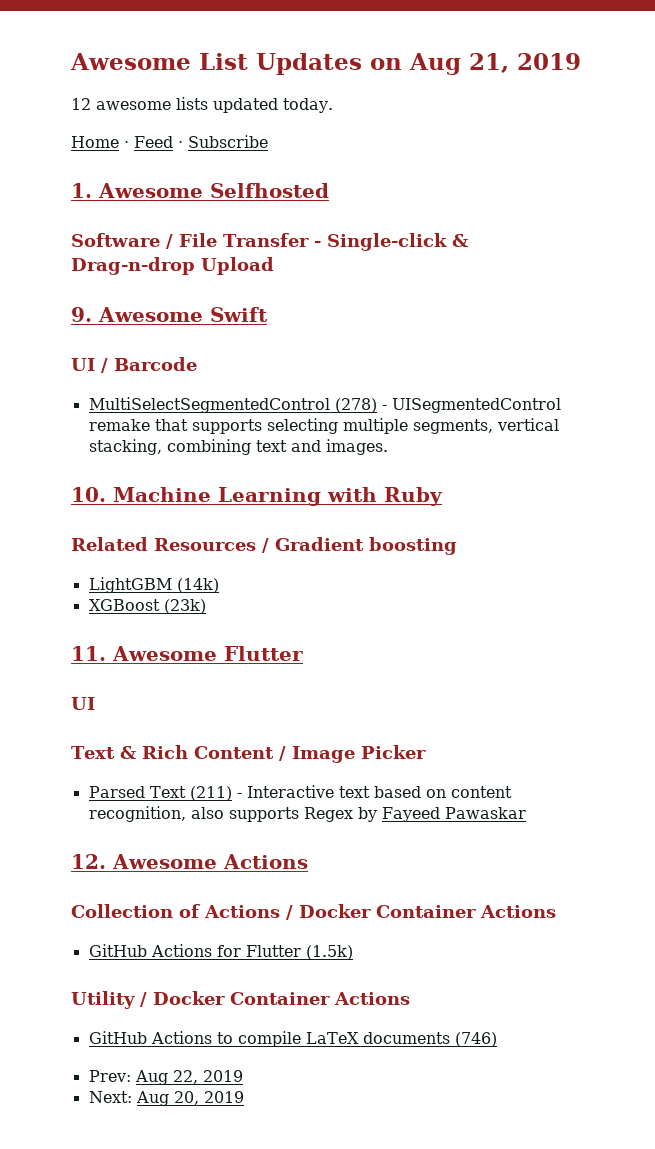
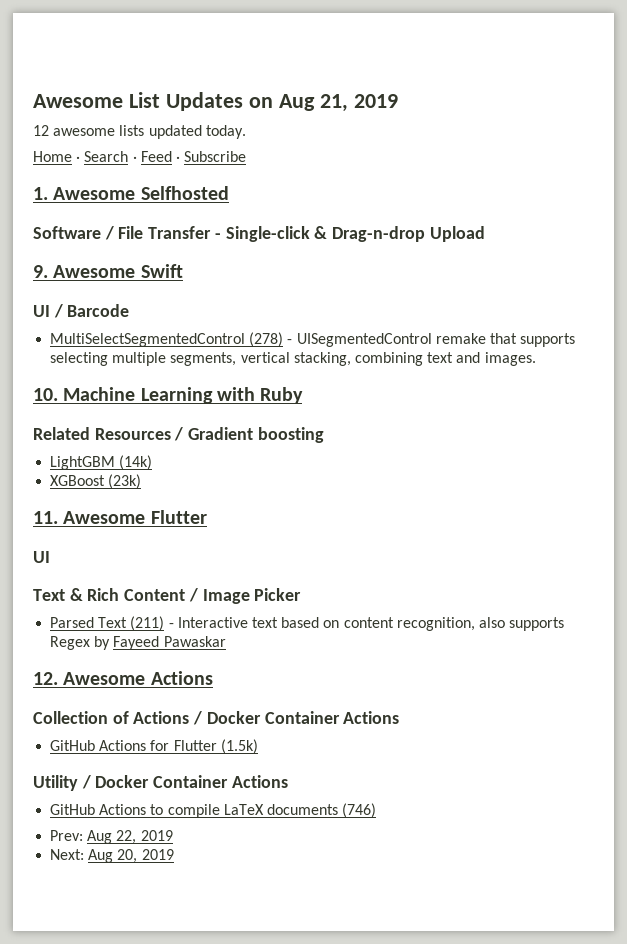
- Home · Feed · Subscribe
+ Home · Search · Feed · Subscribe

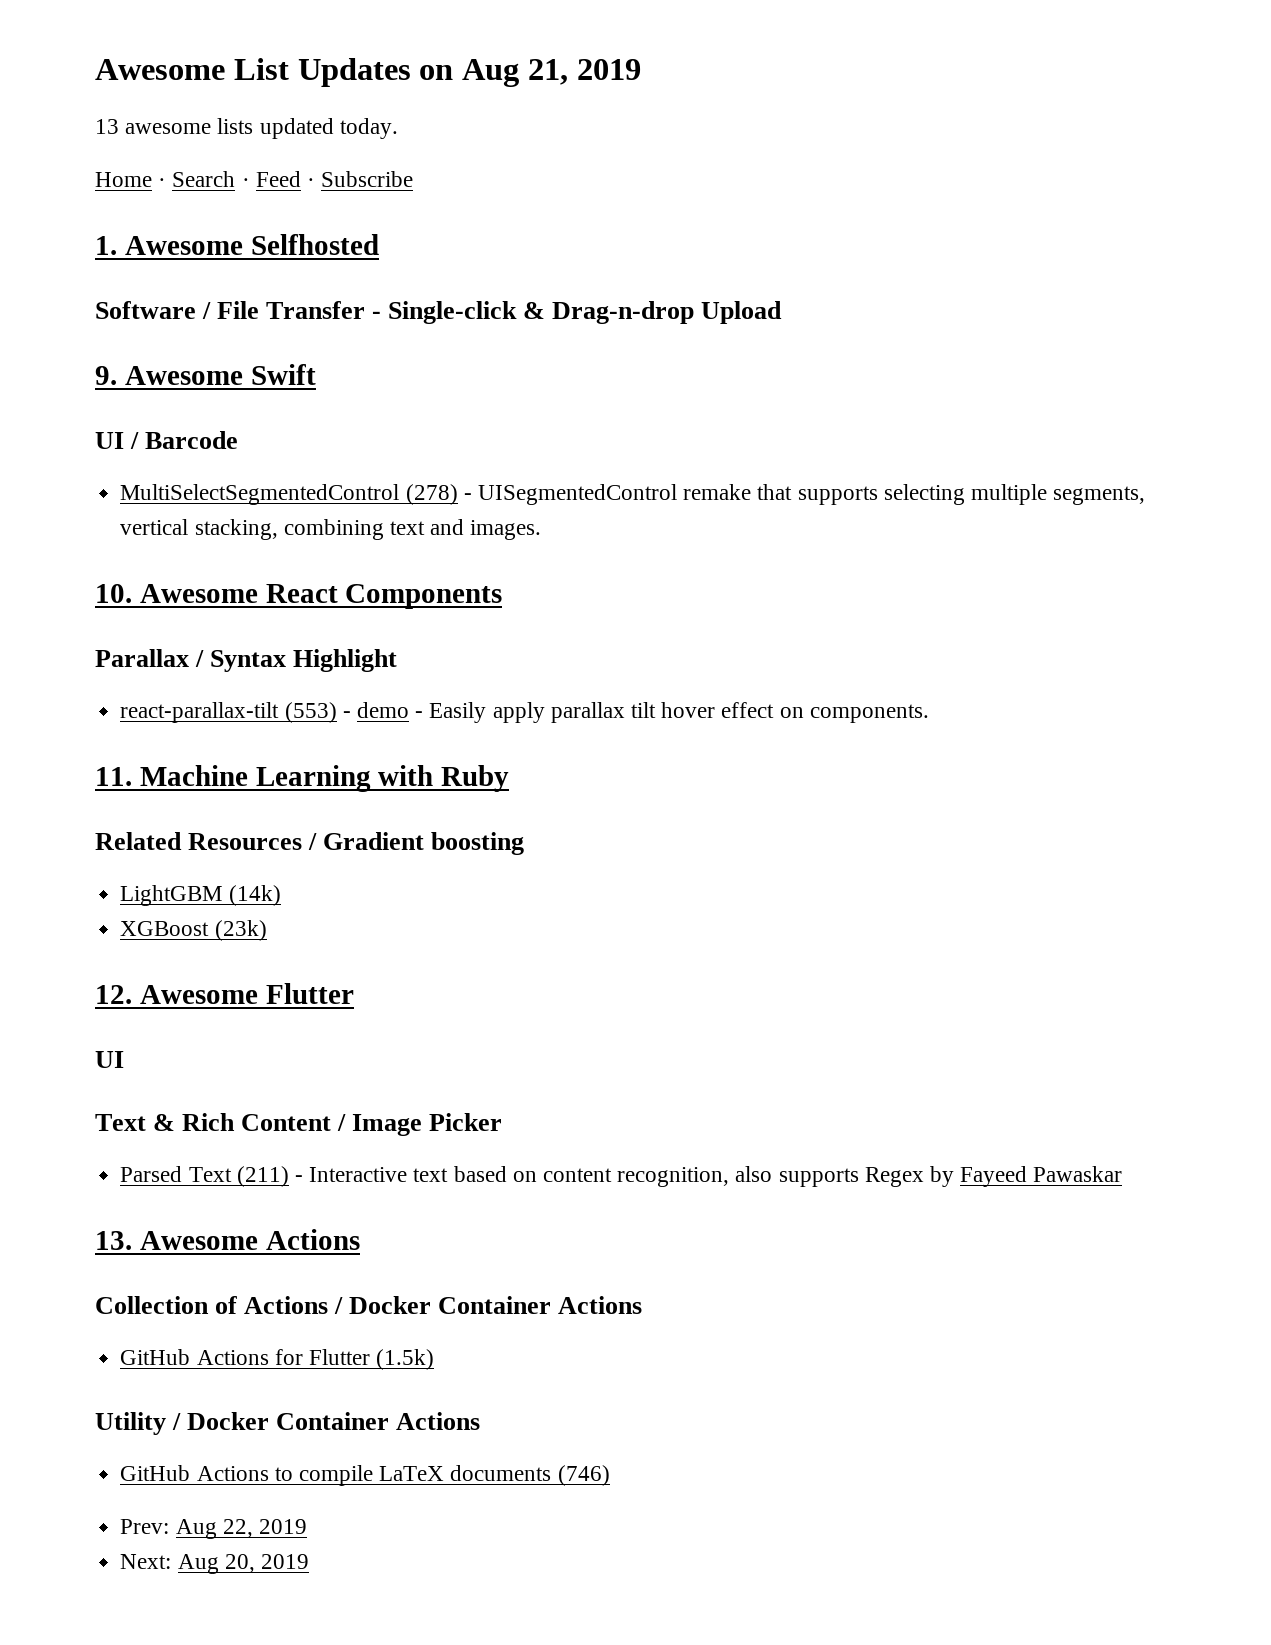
- 12 awesome lists updated today.
+ 13 awesome lists updated today.
- 10. Machine Learning with Ruby
+ 10. Awesome React Components
+ Parallax / Syntax Highlight
+ react-parallax-tilt (553) - demo - Easily apply parallax tilt hover effect on components.
+ 11. Machine Learning with Ruby
- 11. Awesome Flutter
+ 12. Awesome Flutter
- 12. Awesome Actions
+ 13. Awesome Actions

